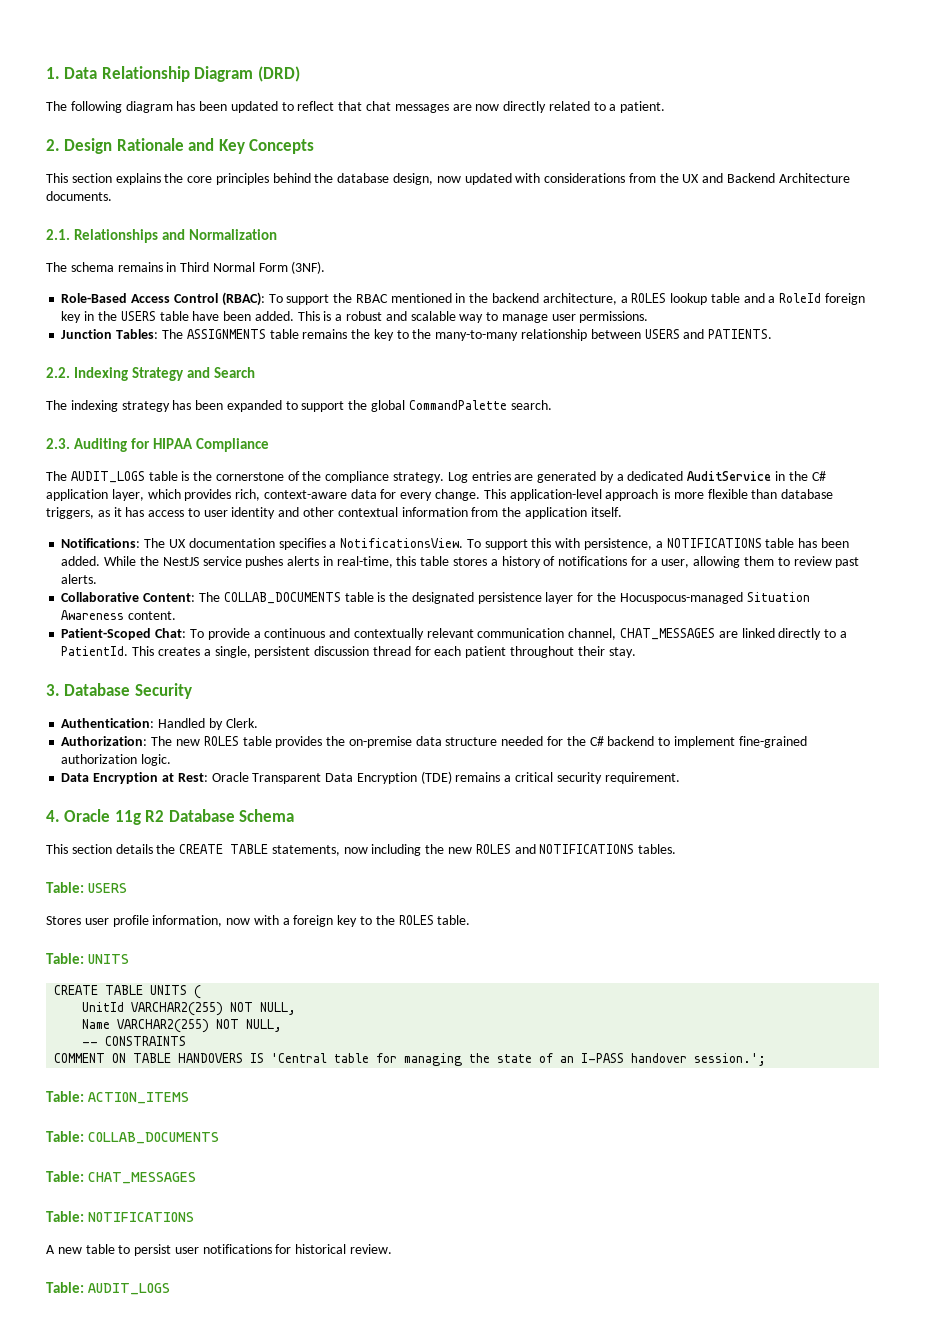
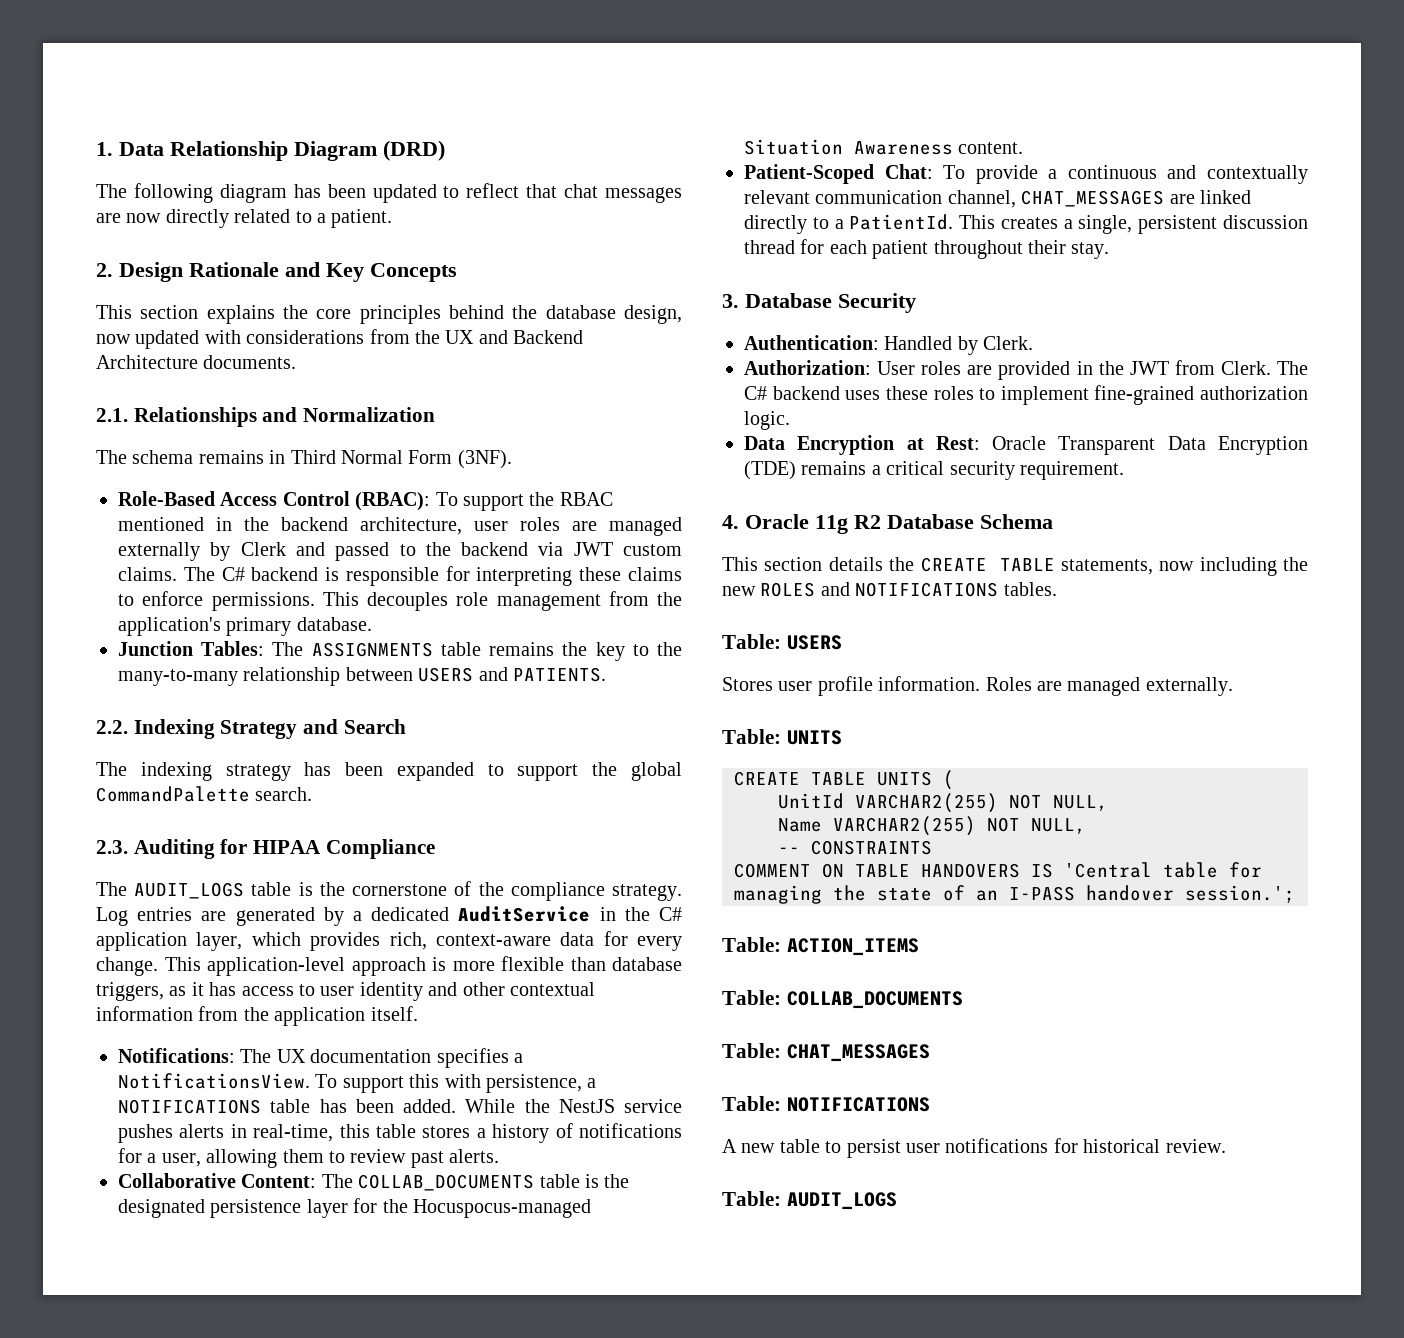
- Role-Based Access Control (RBAC): To support the RBAC mentioned in the backend architecture, a ROLES lookup table and a RoleId foreign key in the USERS table have been added. This is a robust and scalable way to manage user permissions.
+ Role-Based Access Control (RBAC): To support the RBAC mentioned in the backend architecture, user roles are managed externally by Clerk and passed to the backend via JWT custom claims. The C# backend is responsible for interpreting these claims to enforce permissions. This decouples role management from the application's primary database.
- Authorization: The new ROLES table provides the on-premise data structure needed for the C# backend to implement fine-grained authorization logic.
+ Authorization: User roles are provided in the JWT from Clerk. The C# backend uses these roles to implement fine-grained authorization logic.
- Stores user profile information, now with a foreign key to the ROLES table.
+ Stores user profile information. Roles are managed externally.

